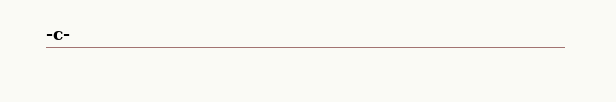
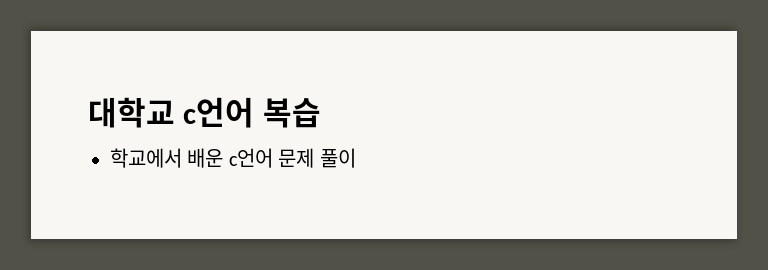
- -c-
+ 대학교 c언어 복습
+ 학교에서 배운 c언어 문제 풀이

